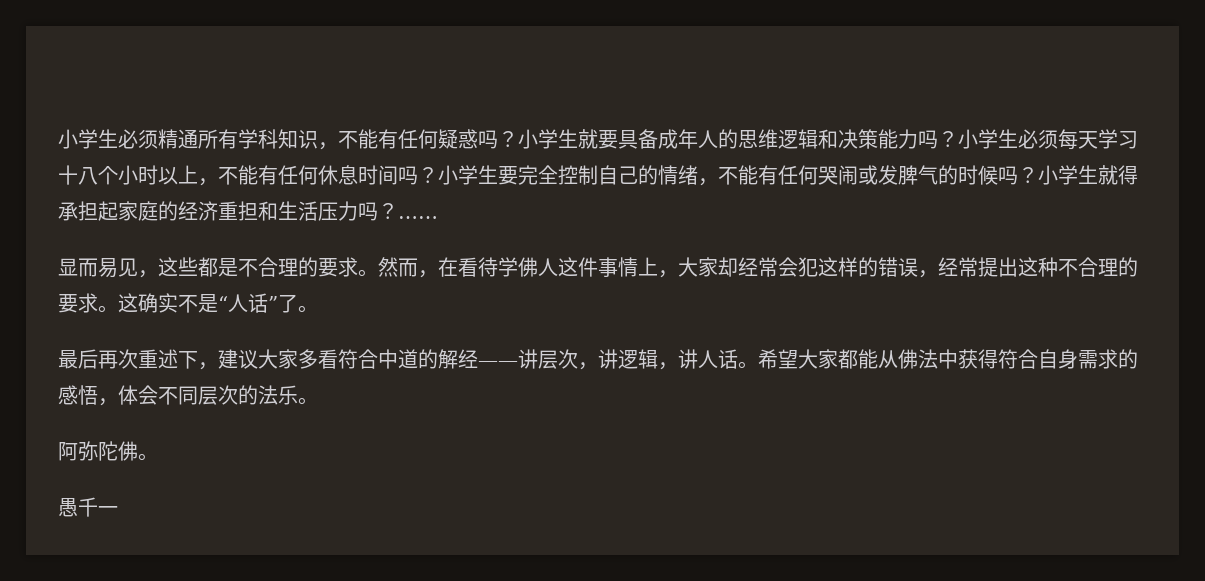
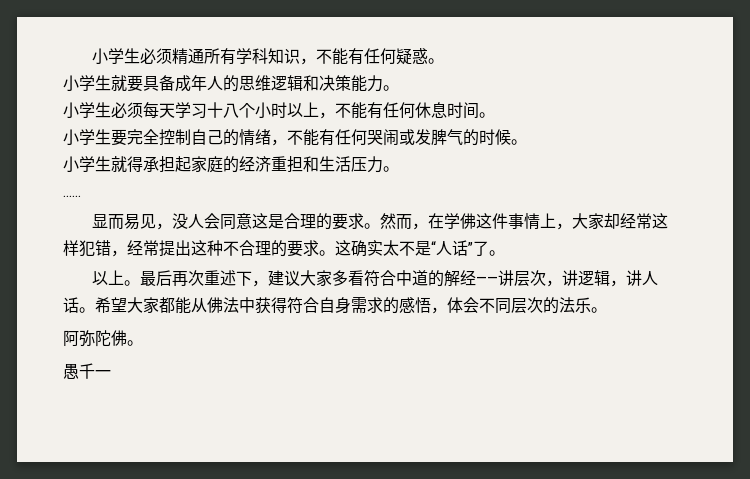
- 小学生必须精通所有学科知识，不能有任何疑惑吗？小学生就要具备成年人的思维逻辑和决策能力吗？小学生必须每天学习十八个小时以上，不能有任何休息时间吗？小学生要完全控制自己的情绪，不能有任何哭闹或发脾气的时候吗？小学生就得承担起家庭的经济重担和生活压力吗？……
+ 小学生必须精通所有学科知识，不能有任何疑惑。
+ 小学生就要具备成年人的思维逻辑和决策能力。
+ 小学生必须每天学习十八个小时以上，不能有任何休息时间。
+ 小学生要完全控制自己的情绪，不能有任何哭闹或发脾气的时候。
+ 小学生就得承担起家庭的经济重担和生活压力。
+ ……
- 显而易见，这些都是不合理的要求。
+ 显而易见，没人会同意这是合理的要求。
- 然而，在看待学佛人这件事情上，大家却经常会犯这样的错误，经常提出这种不合理的要求。
+ 然而，在学佛这件事情上，大家却经常这样犯错，经常提出这种不合理的要求。
- 这确实不是“人话”了。
+ 这确实太不是“人话”了。
+ 以上。

